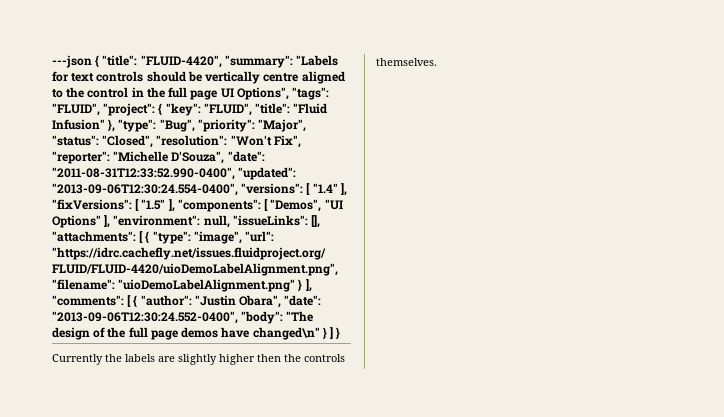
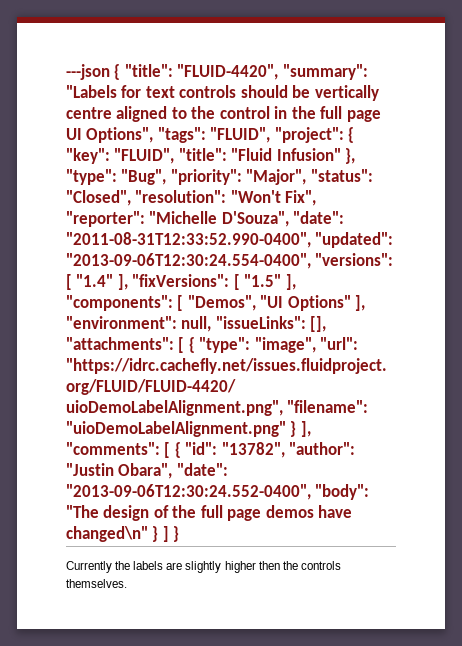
- [ { "author":
+ [ { "id": "13782", "author":

